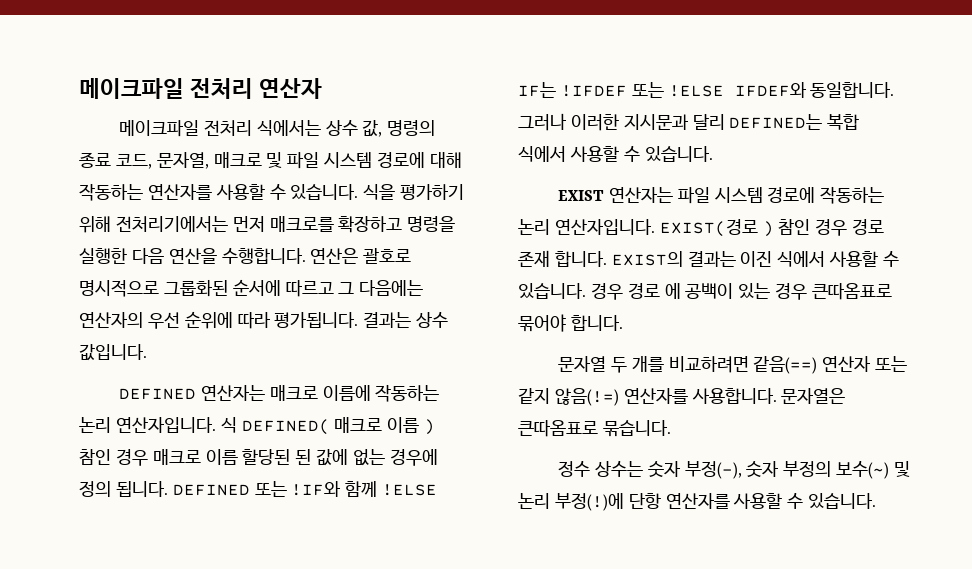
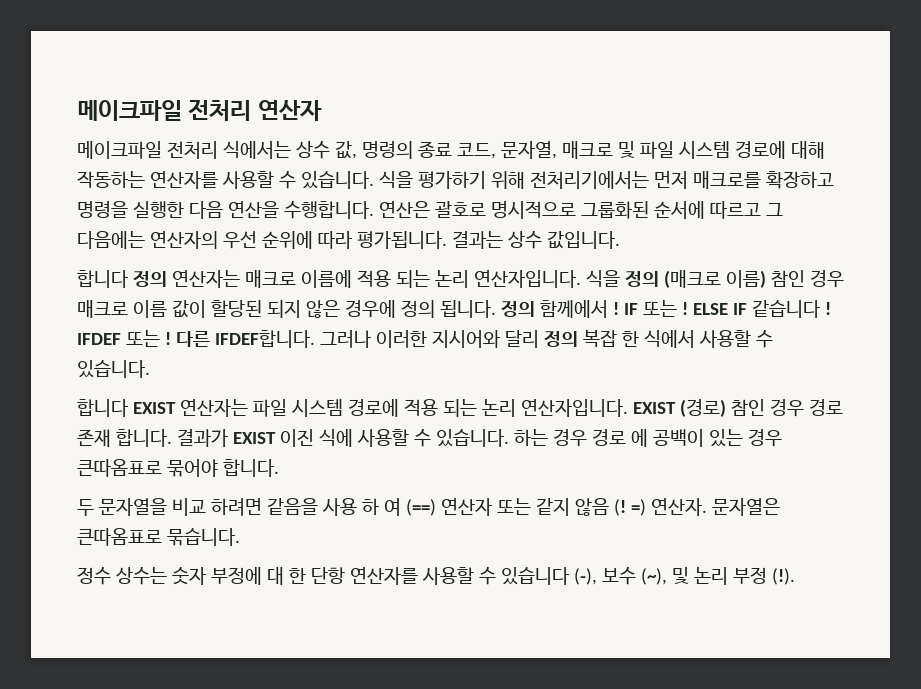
- DEFINED 연산자는 매크로 이름에 작동하는 논리 연산자입니다. 식 DEFINED( 매크로 이름 ) 참인 경우 매크로 이름 할당된 된 값에 없는 경우에 정의 됩니다. DEFINED 또는 !IF와 함께 !ELSE IF는 !IFDEF 또는 !ELSE IFDEF와 동일합니다. 그러나 이러한 지시문과 달리 DEFINED는 복합 식에서 사용할 수 있습니다.
+ 합니다 정의 연산자는 매크로 이름에 적용 되는 논리 연산자입니다. 식을 정의 (매크로 이름) 참인 경우 매크로 이름 값이 할당된 되지 않은 경우에 정의 됩니다. 정의 함께에서 ! IF 또는 ! ELSE IF 같습니다 ! IFDEF 또는 ! 다른 IFDEF합니다. 그러나 이러한 지시어와 달리 정의 복잡 한 식에서 사용할 수 있습니다.
- EXIST 연산자는 파일 시스템 경로에 작동하는 논리 연산자입니다. EXIST(경로 ) 참인 경우 경로 존재 합니다.
+ 합니다 EXIST 연산자는 파일 시스템 경로에 적용 되는 논리 연산자입니다. EXIST (경로) 참인 경우 경로 존재 합니다.
- EXIST의 결과는 이진 식에서 사용할 수 있습니다. 경우 경로 에 공백이 있는 경우 큰따옴표로 묶어야 합니다.
+ 결과가 EXIST 이진 식에 사용할 수 있습니다. 하는 경우 경로 에 공백이 있는 경우 큰따옴표로 묶어야 합니다.
- 문자열 두 개를 비교하려면 같음(==) 연산자 또는 같지 않음(!=) 연산자를 사용합니다.
+ 두 문자열을 비교 하려면 같음을 사용 하 여 (==) 연산자 또는 같지 않음 (! =) 연산자.
- 정수 상수는 숫자 부정(-), 숫자 부정의 보수(~) 및 논리 부정(!)에 단항 연산자를 사용할 수 있습니다.
+ 정수 상수는 숫자 부정에 대 한 단항 연산자를 사용할 수 있습니다 (-), 보수 (~), 및 논리 부정 (!).

